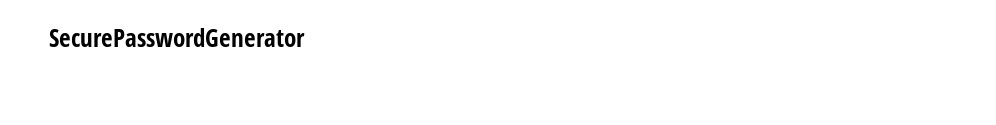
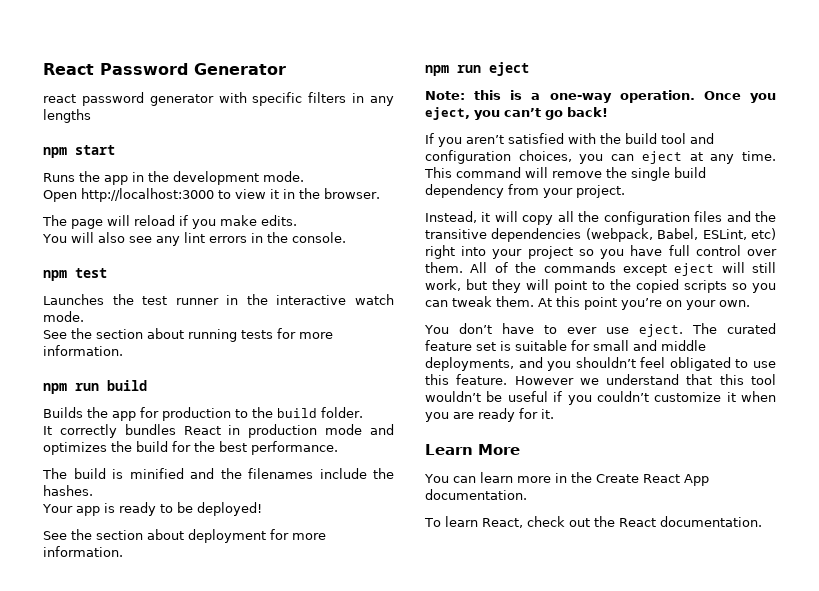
- SecurePasswordGenerator
+ React Password Generator
+ react password generator with specific filters in any lengths
+ npm start
+ Runs the app in the development mode.
+ Open http://localhost:3000 to view it in the browser.
+ The page will reload if you make edits.
+ You will also see any lint errors in the console.
+ npm test
+ Launches the test runner in the interactive watch mode.
+ See the section about running tests for more information.
+ npm run build
+ Builds the app for production to the build folder.
+ It correctly bundles React in production mode and optimizes the build for the best performance.
+ The build is minified and the filenames include the hashes.
+ Your app is ready to be deployed!
+ See the section about deployment for more information.
+ npm run eject
+ Note: this is a one-way operation. Once you eject, you can’t go back!
+ If you aren’t satisfied with the build tool and configuration choices, you can eject at any time. This command will remove the single build dependency from your project.
+ Instead, it will copy all the configuration files and the transitive dependencies (webpack, Babel, ESLint, etc) right into your project so you have full control over them. All of the commands except eject will still work, but they will point to the copied scripts so you can tweak them. At this point you’re on your own.
+ You don’t have to ever use eject. The curated feature set is suitable for small and middle deployments, and you shouldn’t feel obligated to use this feature. However we understand that this tool wouldn’t be useful if you couldn’t customize it when you are ready for it.
+ Learn More
+ You can learn more in the Create React App documentation.
+ To learn React, check out the React documentation.

